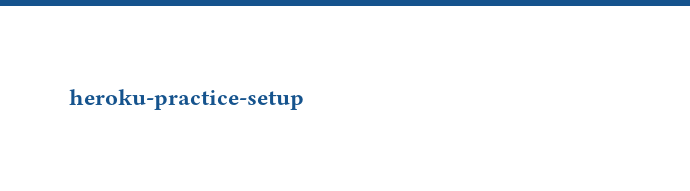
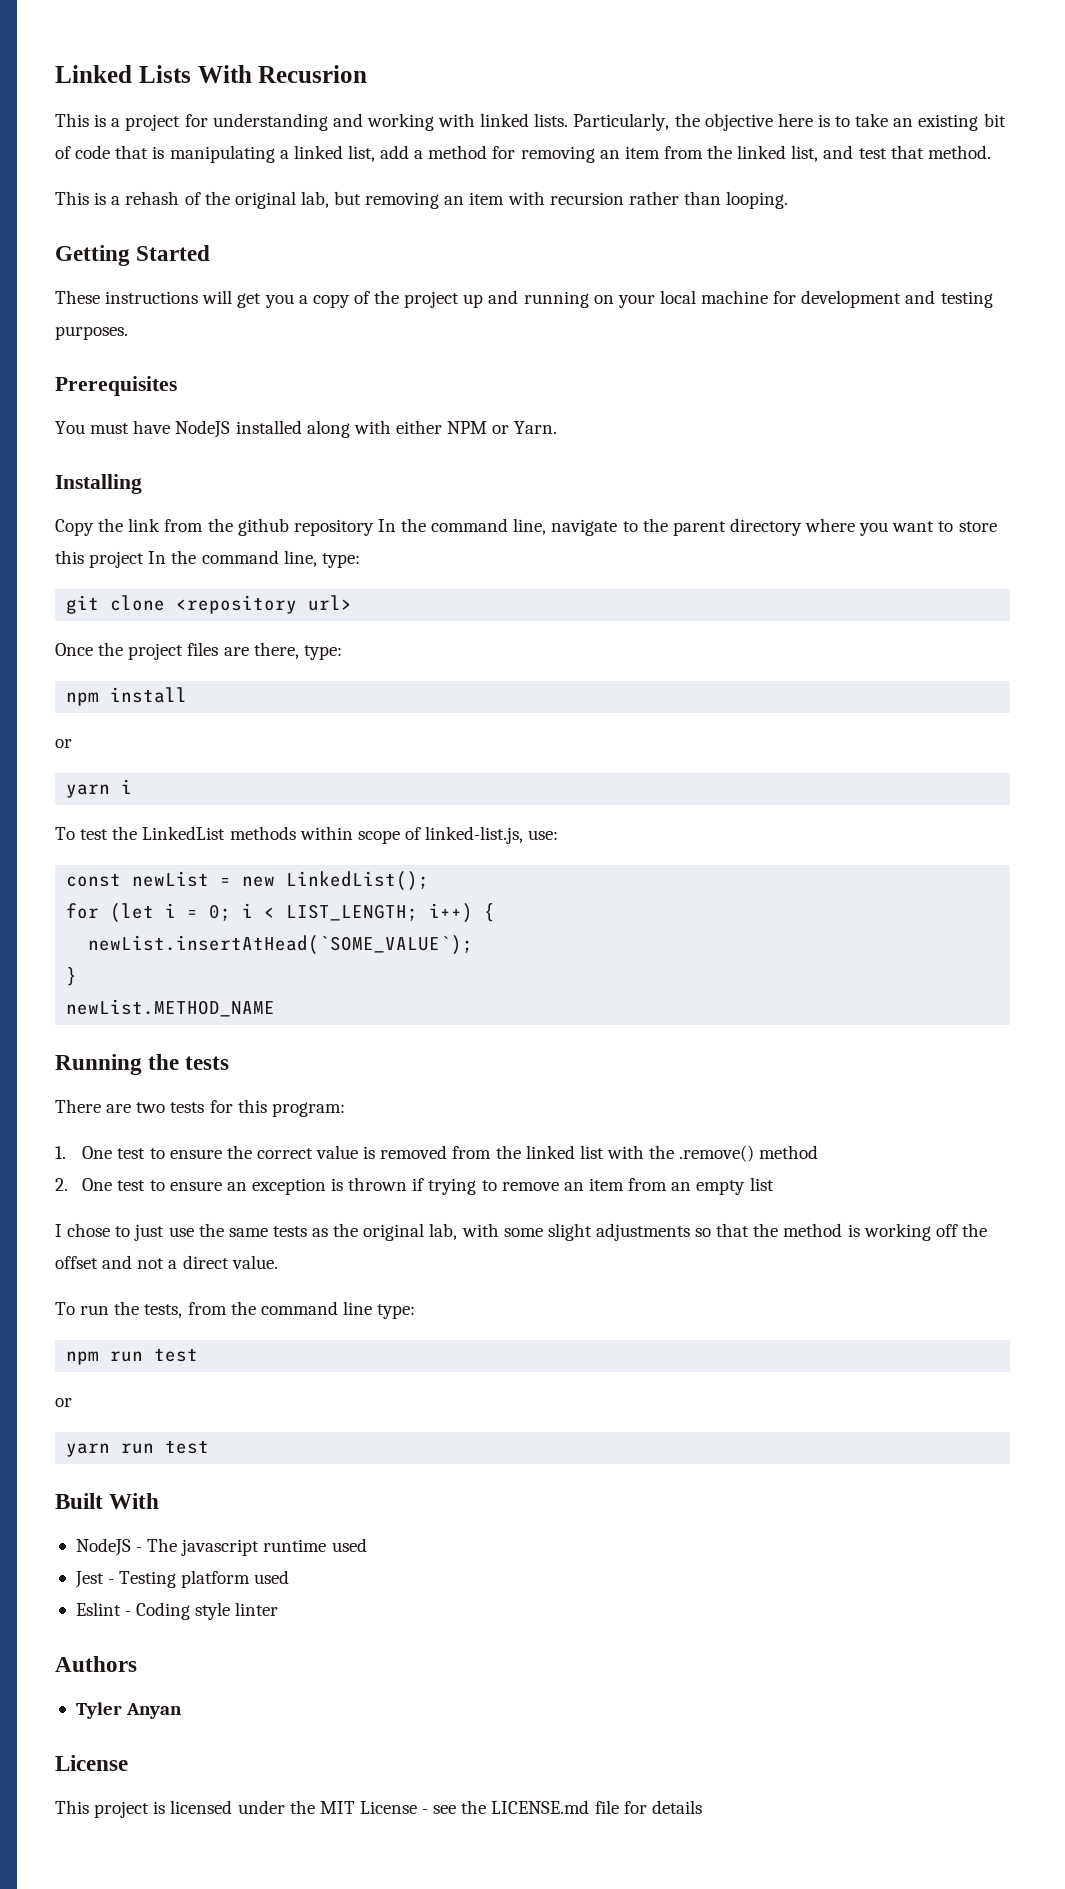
- heroku-practice-setup
+ Linked Lists With Recusrion
+ This is a project for understanding and working with linked lists. Particularly, the objective here is to take an existing bit of code that is manipulating a linked list, add a method for removing an item from the linked list, and test that method.
+ This is a rehash of the original lab, but removing an item with recursion rather than looping.
+ Getting Started
+ These instructions will get you a copy of the project up and running on your local machine for development and testing purposes.
+ Prerequisites
+ You must have NodeJS installed along with either NPM or Yarn.
+ Installing
+ Copy the link from the github repository In the command line, navigate to the parent directory where you want to store this project In the command line, type:
+ git clone <repository url>
+ Once the project files are there, type:
+ npm install
+ or
+ yarn i
+ To test the LinkedList methods within scope of linked-list.js, use:
+ const newList = new LinkedList();
+ for (let i = 0; i < LIST_LENGTH; i++) {
+ newList.insertAtHead(`SOME_VALUE`);
+ }
+ newList.METHOD_NAME
+ Running the tests
+ There are two tests for this program:
+ 1. One test to ensure the correct value is removed from the linked list with the .remove() method
+ 2. One test to ensure an exception is thrown if trying to remove an item from an empty list
+ I chose to just use the same tests as the original lab, with some slight adjustments so that the method is working off the offset and not a direct value.
+ To run the tests, from the command line type:
+ npm run test
+ or
+ yarn run test
+ Built With
+ NodeJS - The javascript runtime used
+ Jest - Testing platform used
+ Eslint - Coding style linter
+ Authors
+ Tyler Anyan
+ License
+ This project is licensed under the MIT License - see the LICENSE.md file for details

